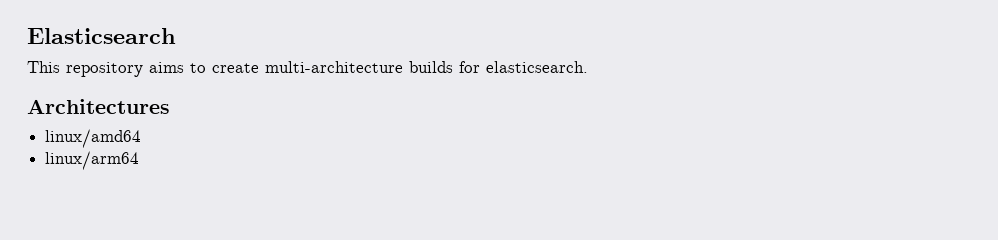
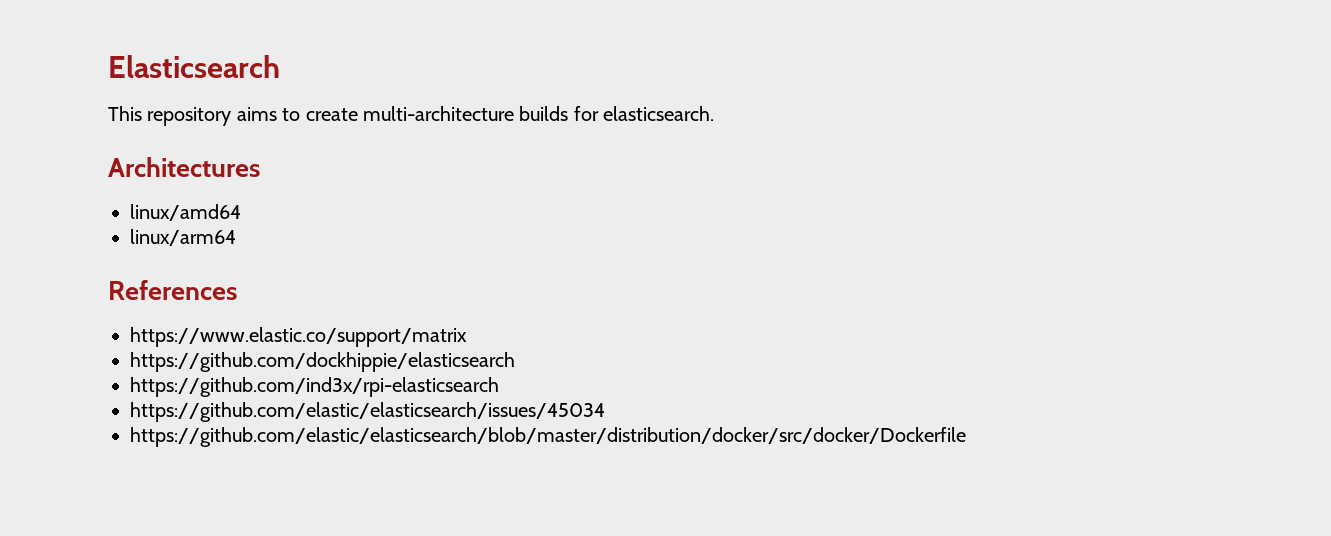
+ References
+ https://www.elastic.co/support/matrix
+ https://github.com/dockhippie/elasticsearch
+ https://github.com/ind3x/rpi-elasticsearch
+ https://github.com/elastic/elasticsearch/issues/45034
+ https://github.com/elastic/elasticsearch/blob/master/distribution/docker/src/docker/Dockerfile

